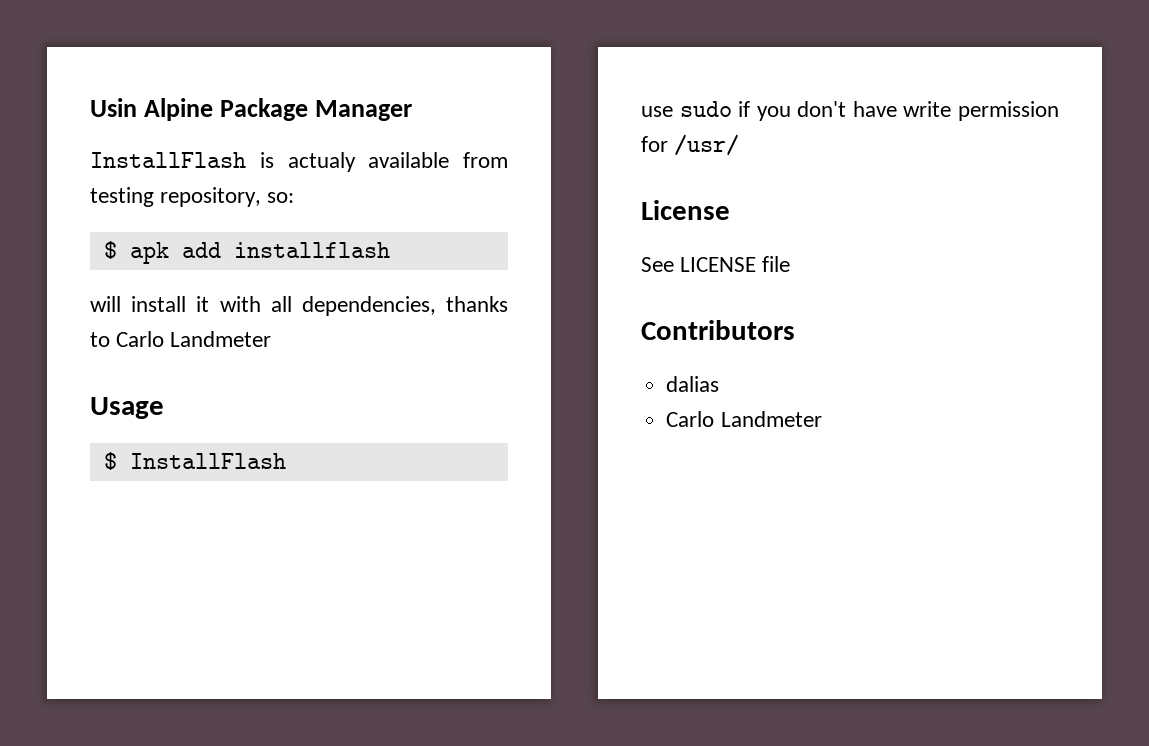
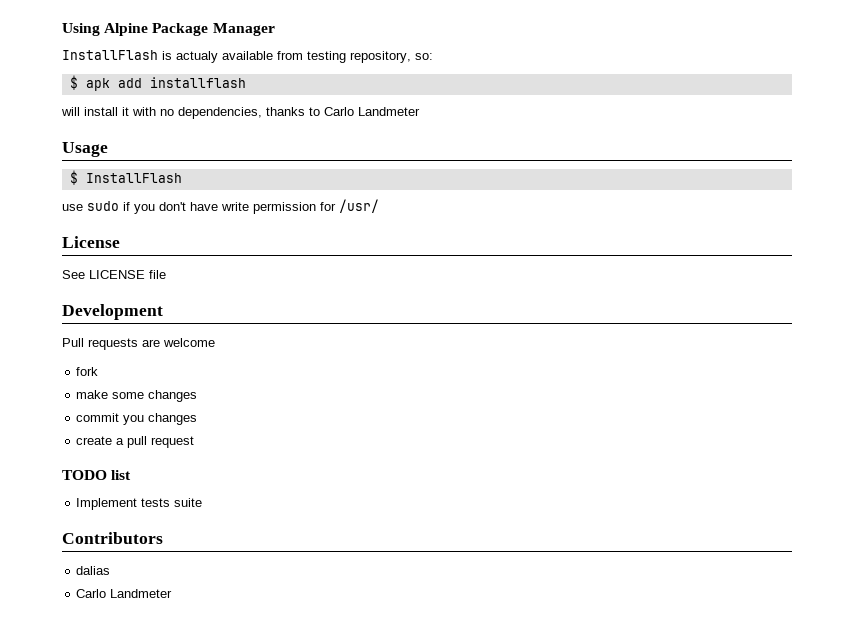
- Usin Alpine Package Manager
+ Using Alpine Package Manager
- will install it with all dependencies, thanks to Carlo Landmeter
+ will install it with no dependencies, thanks to Carlo Landmeter
+ Development
+ Pull requests are welcome
+ fork
+ make some changes
+ commit you changes
+ create a pull request
+ TODO list
+ Implement tests suite

